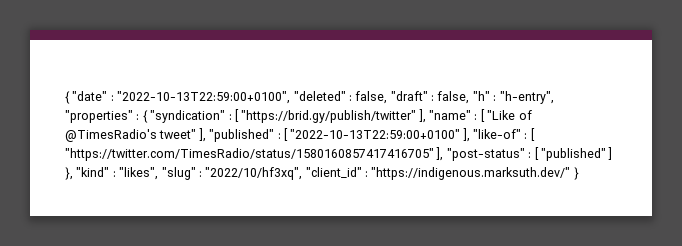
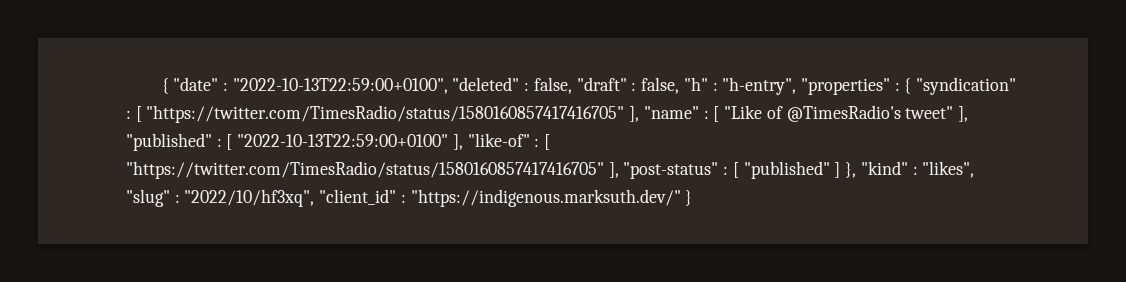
- { "date" : "2022-10-13T22:59:00+0100", "deleted" : false, "draft" : false, "h" : "h-entry", "properties" : { "syndication" : [ "https://brid.gy/publish/twitter" ], "name" : [ "Like of @TimesRadio's tweet" ], "published" : [ "2022-10-13T22:59:00+0100" ], "like-of" : [ "https://twitter.com/TimesRadio/status/1580160857417416705" ], "post-status" : [ "published" ] }, "kind" : "likes", "slug" : "2022/10/hf3xq", "client_id" : "https://indigenous.marksuth.dev/" }
+ { "date" : "2022-10-13T22:59:00+0100", "deleted" : false, "draft" : false, "h" : "h-entry", "properties" : { "syndication" : [ "https://twitter.com/TimesRadio/status/1580160857417416705" ], "name" : [ "Like of @TimesRadio's tweet" ], "published" : [ "2022-10-13T22:59:00+0100" ], "like-of" : [ "https://twitter.com/TimesRadio/status/1580160857417416705" ], "post-status" : [ "published" ] }, "kind" : "likes", "slug" : "2022/10/hf3xq", "client_id" : "https://indigenous.marksuth.dev/" }

